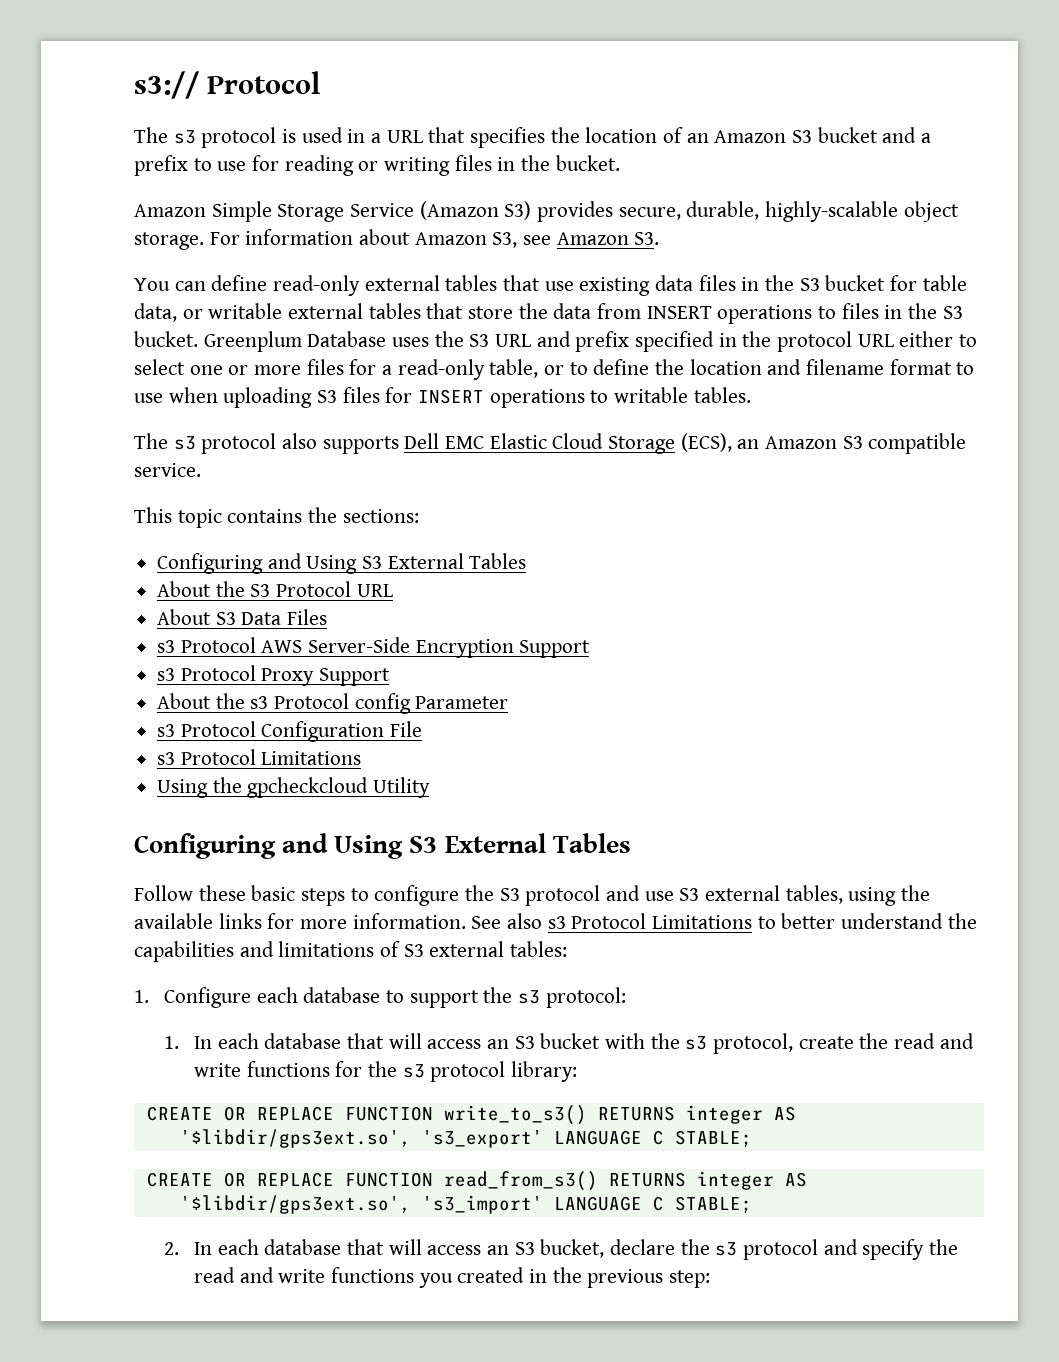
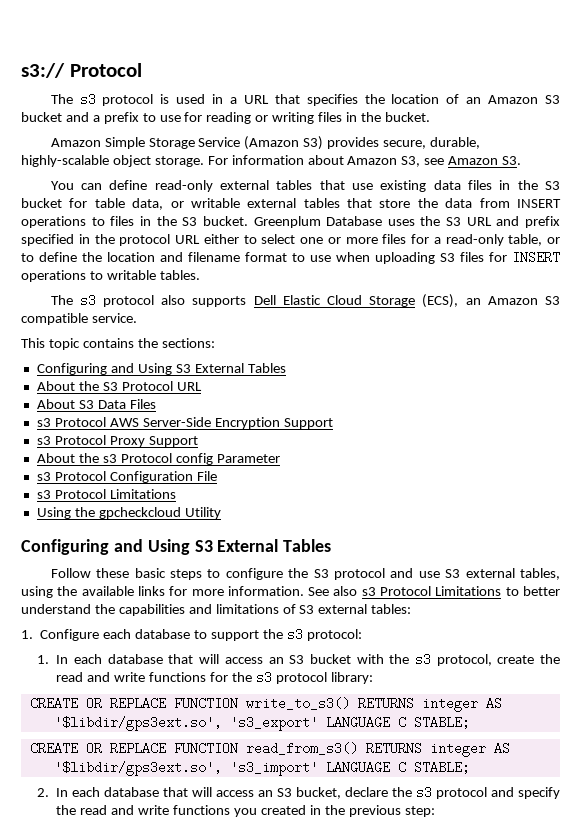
- The s3 protocol also supports Dell EMC Elastic Cloud Storage (ECS), an Amazon S3 compatible service.
+ The s3 protocol also supports Dell Elastic Cloud Storage (ECS), an Amazon S3 compatible service.

